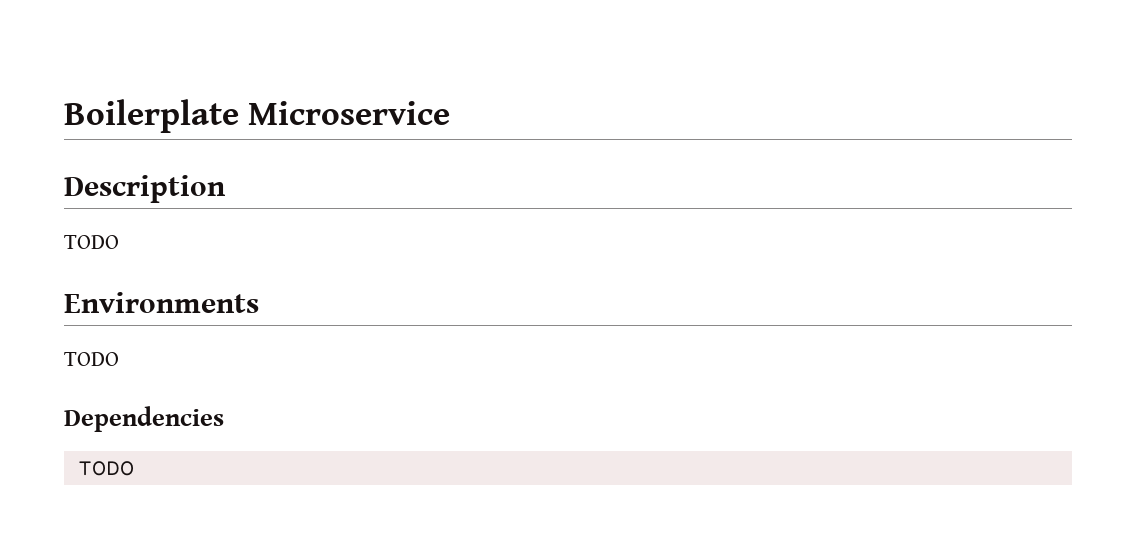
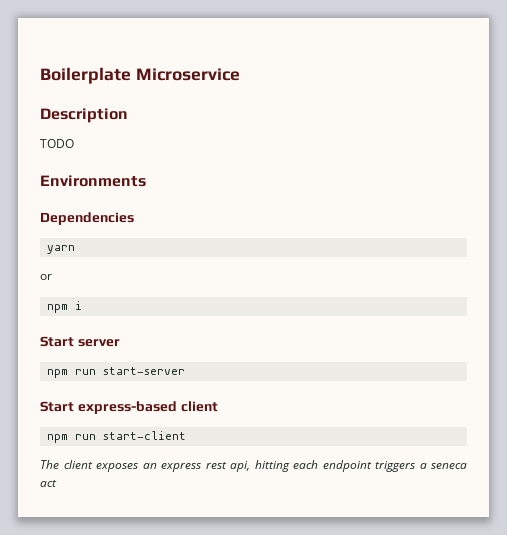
  Environments
- TODO
  Dependencies
- TODO
+ yarn
+ or
+ npm i
+ Start server
+ npm run start-server
+ Start express-based client
+ npm run start-client
+ The client exposes an express rest api, hitting each endpoint triggers a seneca act

